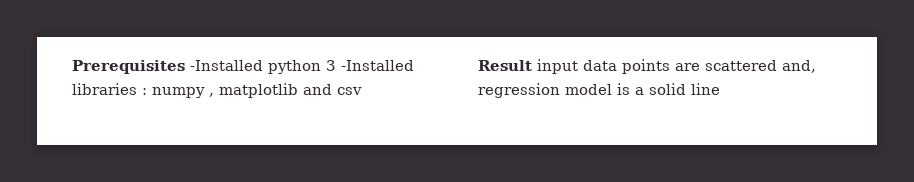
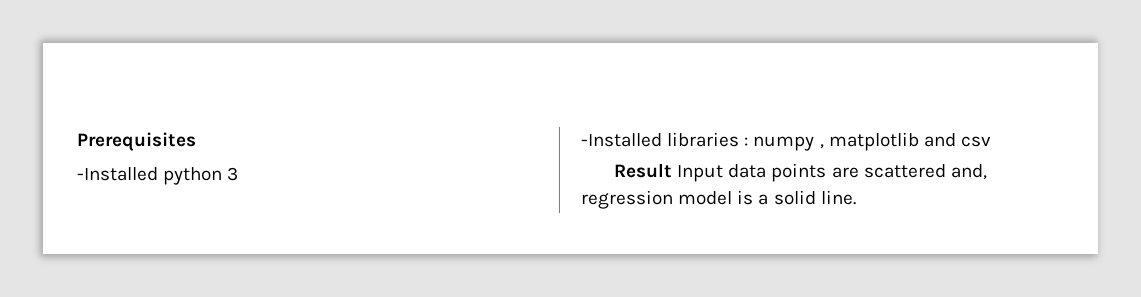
- Prerequisites -Installed python 3 -Installed libraries : numpy , matplotlib and csv
+ Prerequisites
+ -Installed python 3
+ -Installed libraries : numpy , matplotlib and csv
- Result input data points are scattered and, regression model is a solid line
+ Result Input data points are scattered and, regression model is a solid line.

